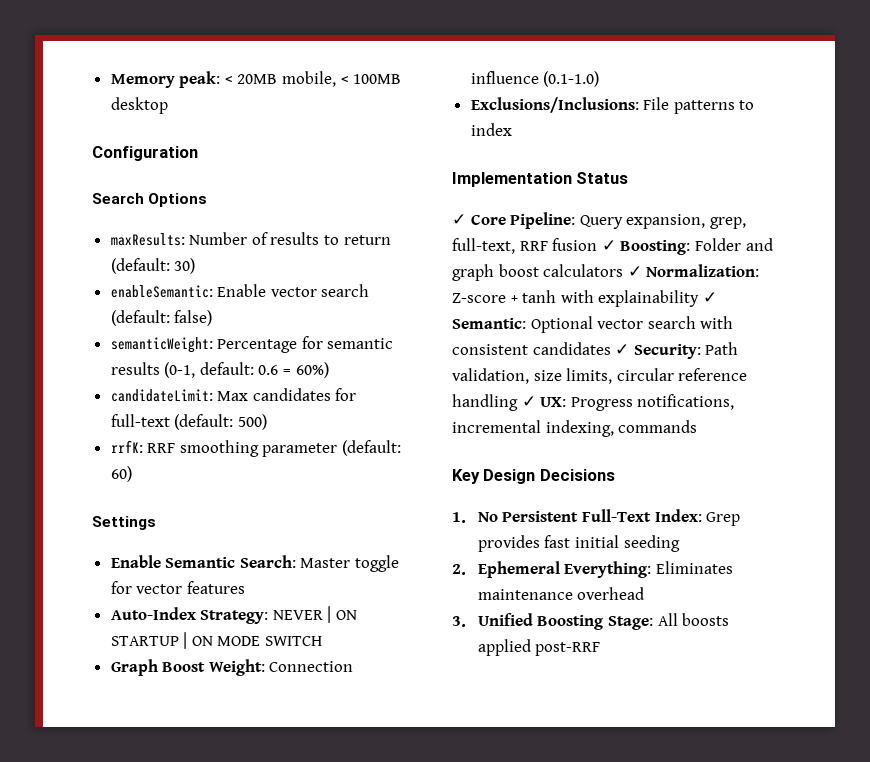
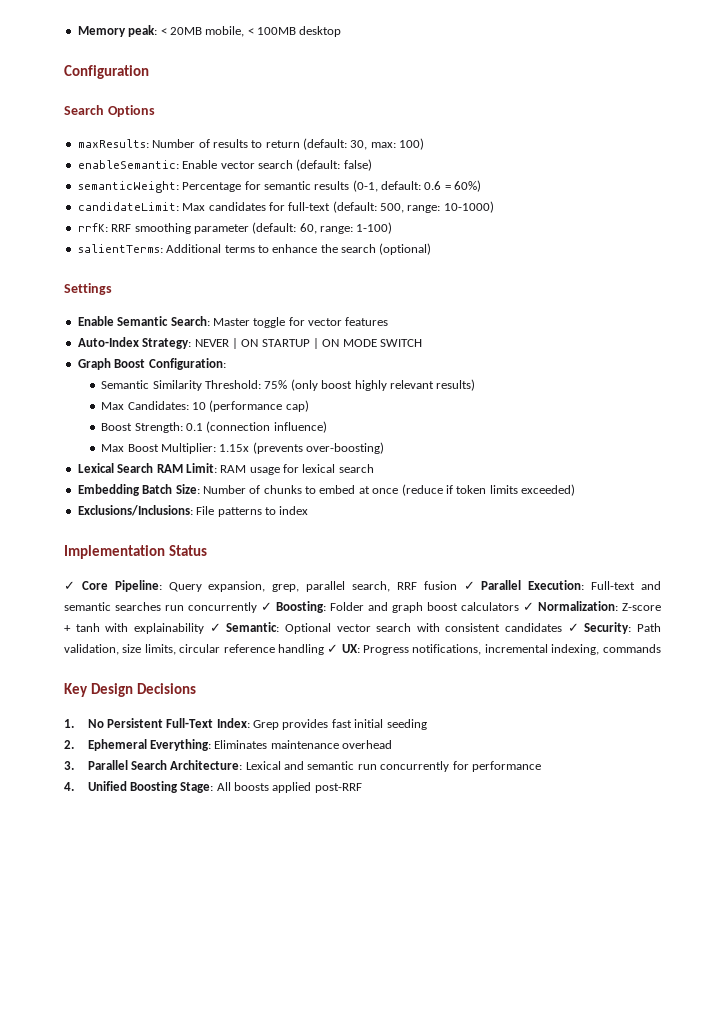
- maxResults: Number of results to return (default: 30)
+ maxResults: Number of results to return (default: 30, max: 100)
- candidateLimit: Max candidates for full-text (default: 500)
+ candidateLimit: Max candidates for full-text (default: 500, range: 10-1000)
- rrfK: RRF smoothing parameter (default: 60)
+ rrfK: RRF smoothing parameter (default: 60, range: 1-100)
+ salientTerms: Additional terms to enhance the search (optional)
- Graph Boost Weight: Connection influence (0.1-1.0)
+ Graph Boost Configuration:
+ Semantic Similarity Threshold: 75% (only boost highly relevant results)
+ Max Candidates: 10 (performance cap)
+ Boost Strength: 0.1 (connection influence)
+ Max Boost Multiplier: 1.15x (prevents over-boosting)
+ Lexical Search RAM Limit: RAM usage for lexical search
+ Embedding Batch Size: Number of chunks to embed at once (reduce if token limits exceeded)
- ✓ Core Pipeline: Query expansion, grep, full-text, RRF fusion ✓ Boosting: Folder and graph boost calculators ✓ Normalization: Z-score + tanh with explainability ✓ Semantic: Optional vector search with consistent candidates ✓ Security: Path validation, size limits, circular reference handling ✓ UX: Progress notifications, incremental indexing, commands
+ ✓ Core Pipeline: Query expansion, grep, parallel search, RRF fusion ✓ Parallel Execution: Full-text and semantic searches run concurrently ✓ Boosting: Folder and graph boost calculators ✓ Normalization: Z-score + tanh with explainability ✓ Semantic: Optional vector search with consistent candidates ✓ Security: Path validation, size limits, circular reference handling ✓ UX: Progress notifications, incremental indexing, commands
- 3. Unified Boosting Stage: All boosts applied post-RRF
+ 3. Parallel Search Architecture: Lexical and semantic run concurrently for performance
+ 4. Unified Boosting Stage: All boosts applied post-RRF

